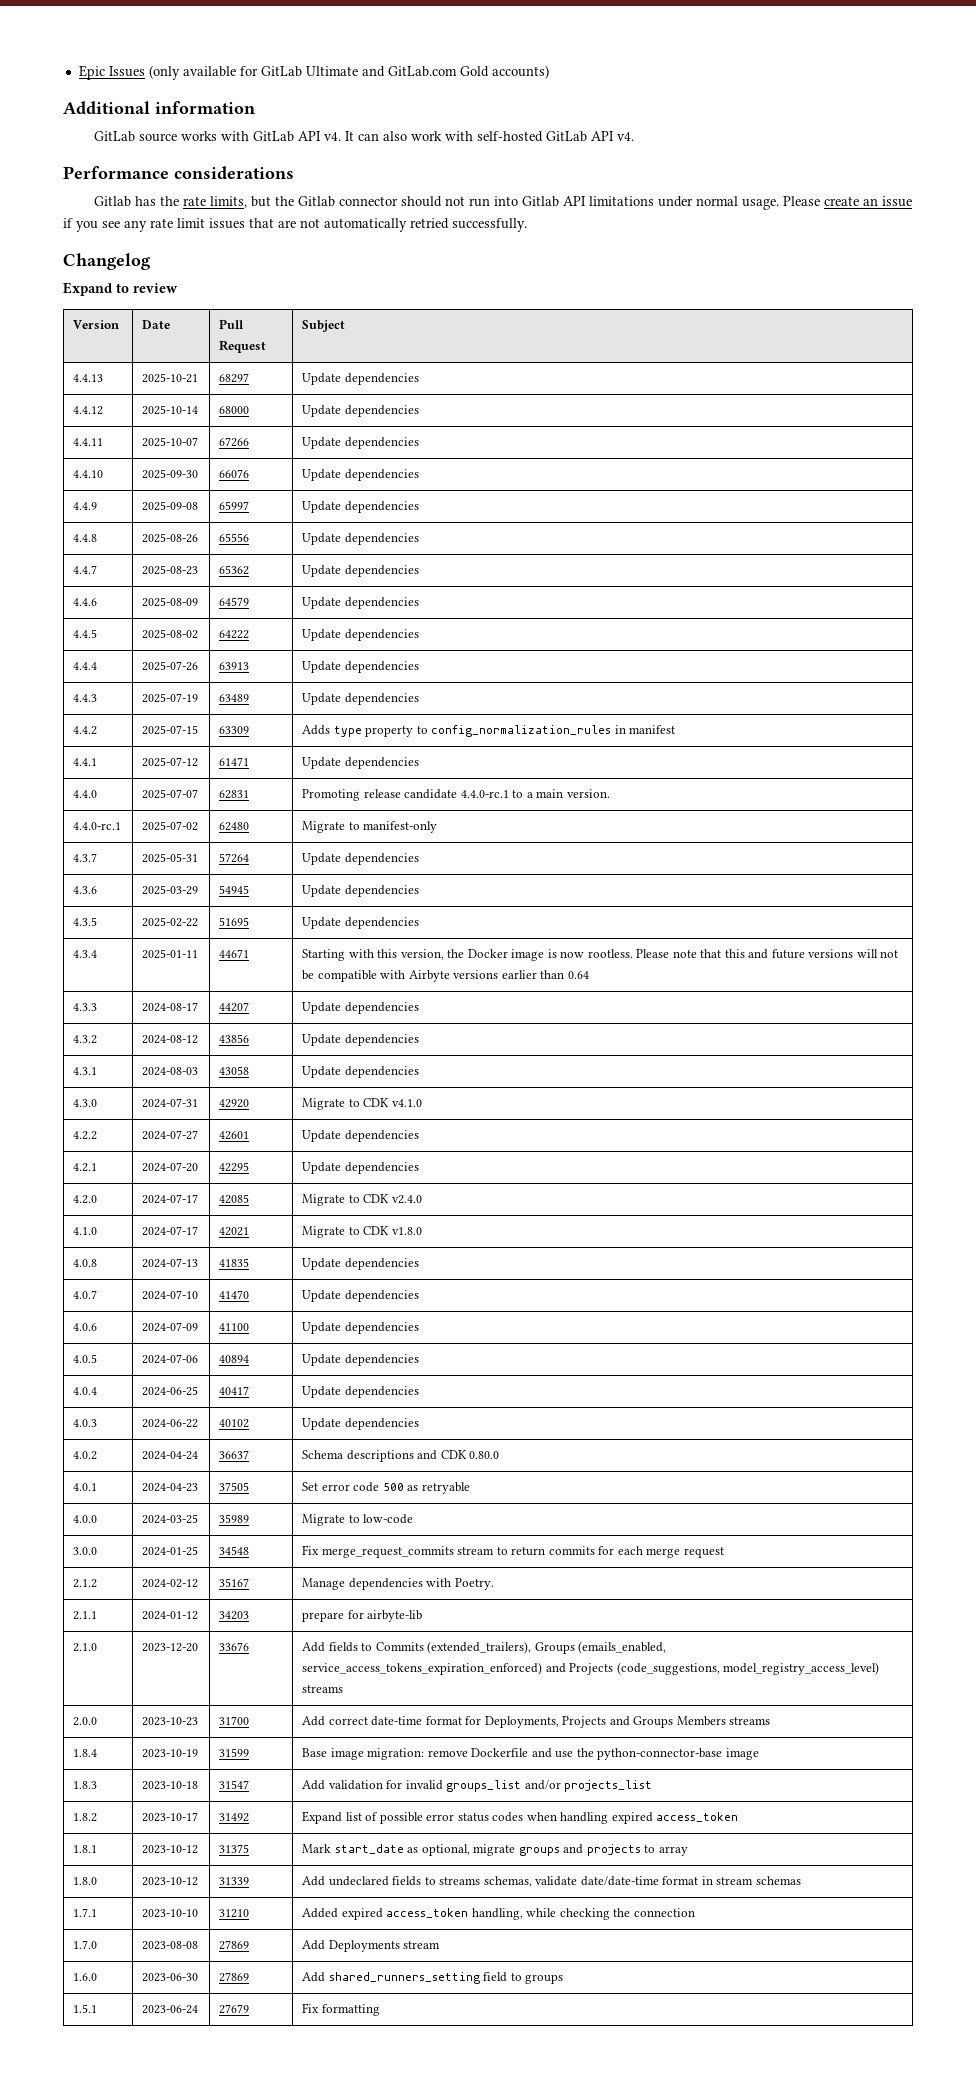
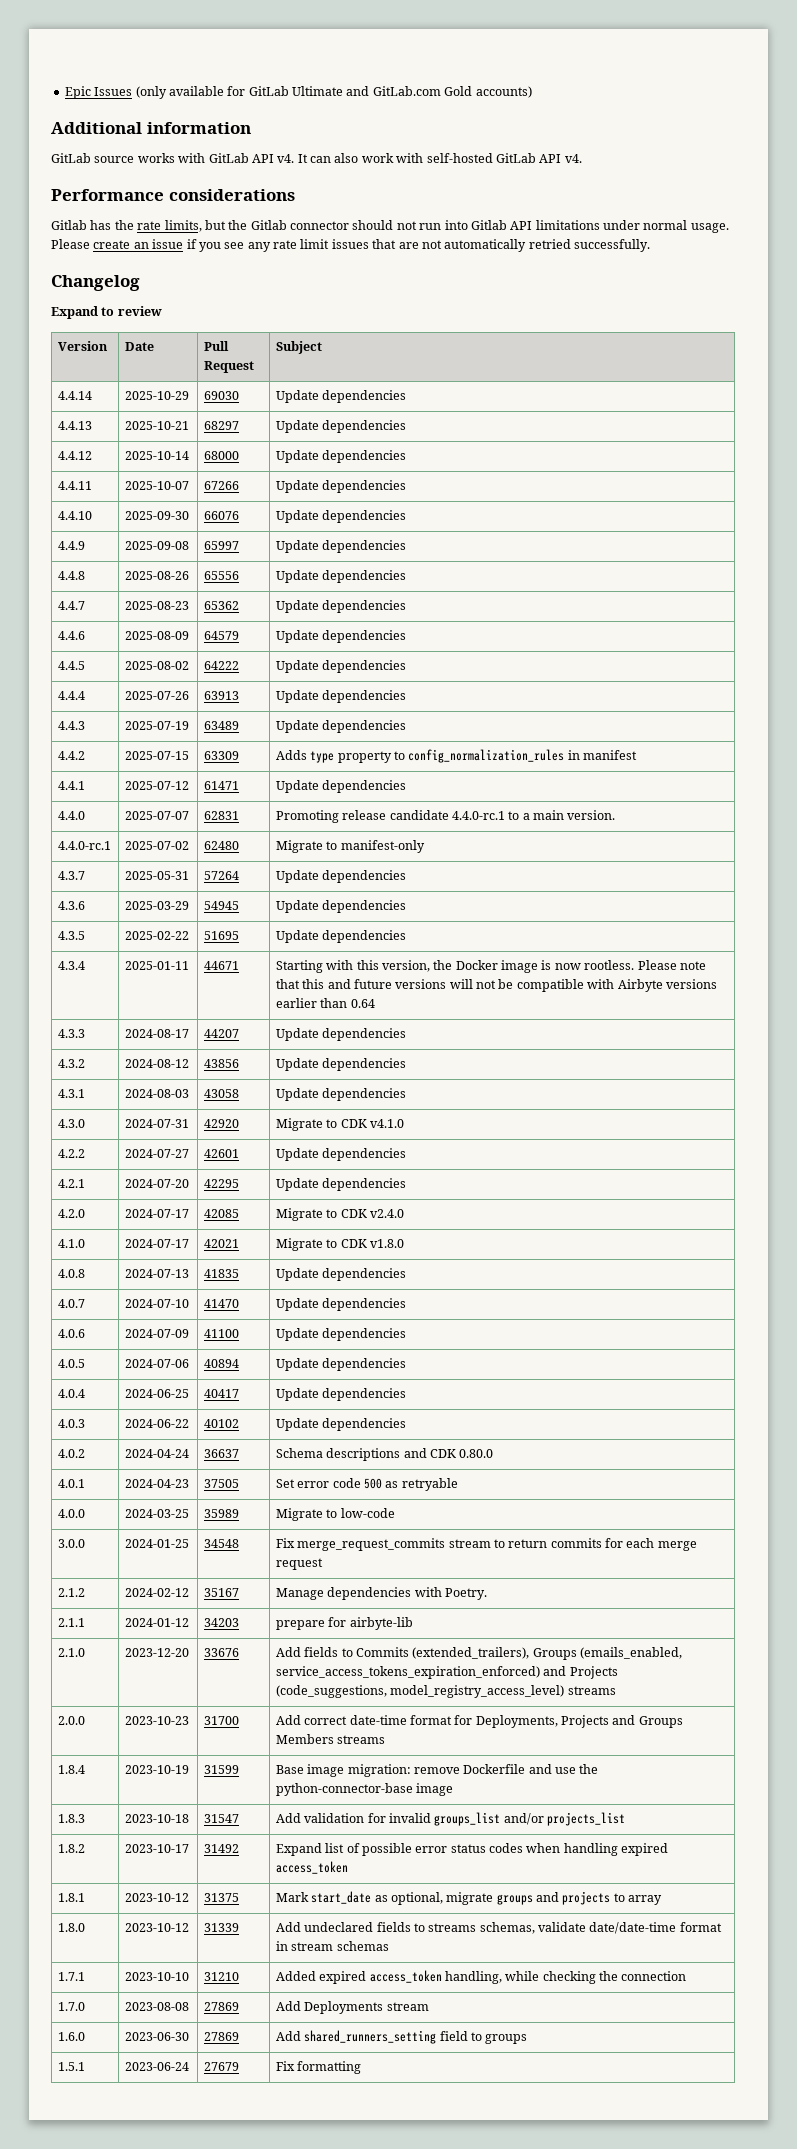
+ 4.4.14 | 2025-10-29 | 69030 | Update dependencies

